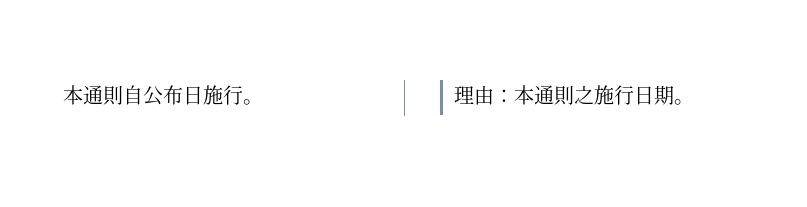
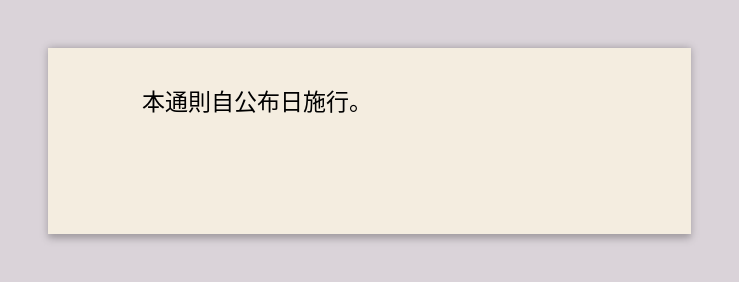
- 理由：本通則之施行日期。

